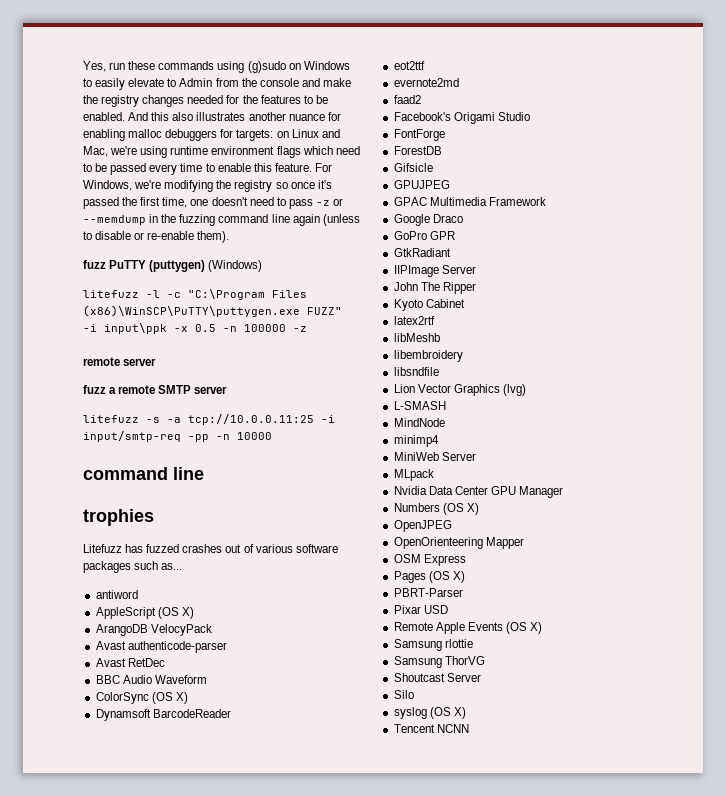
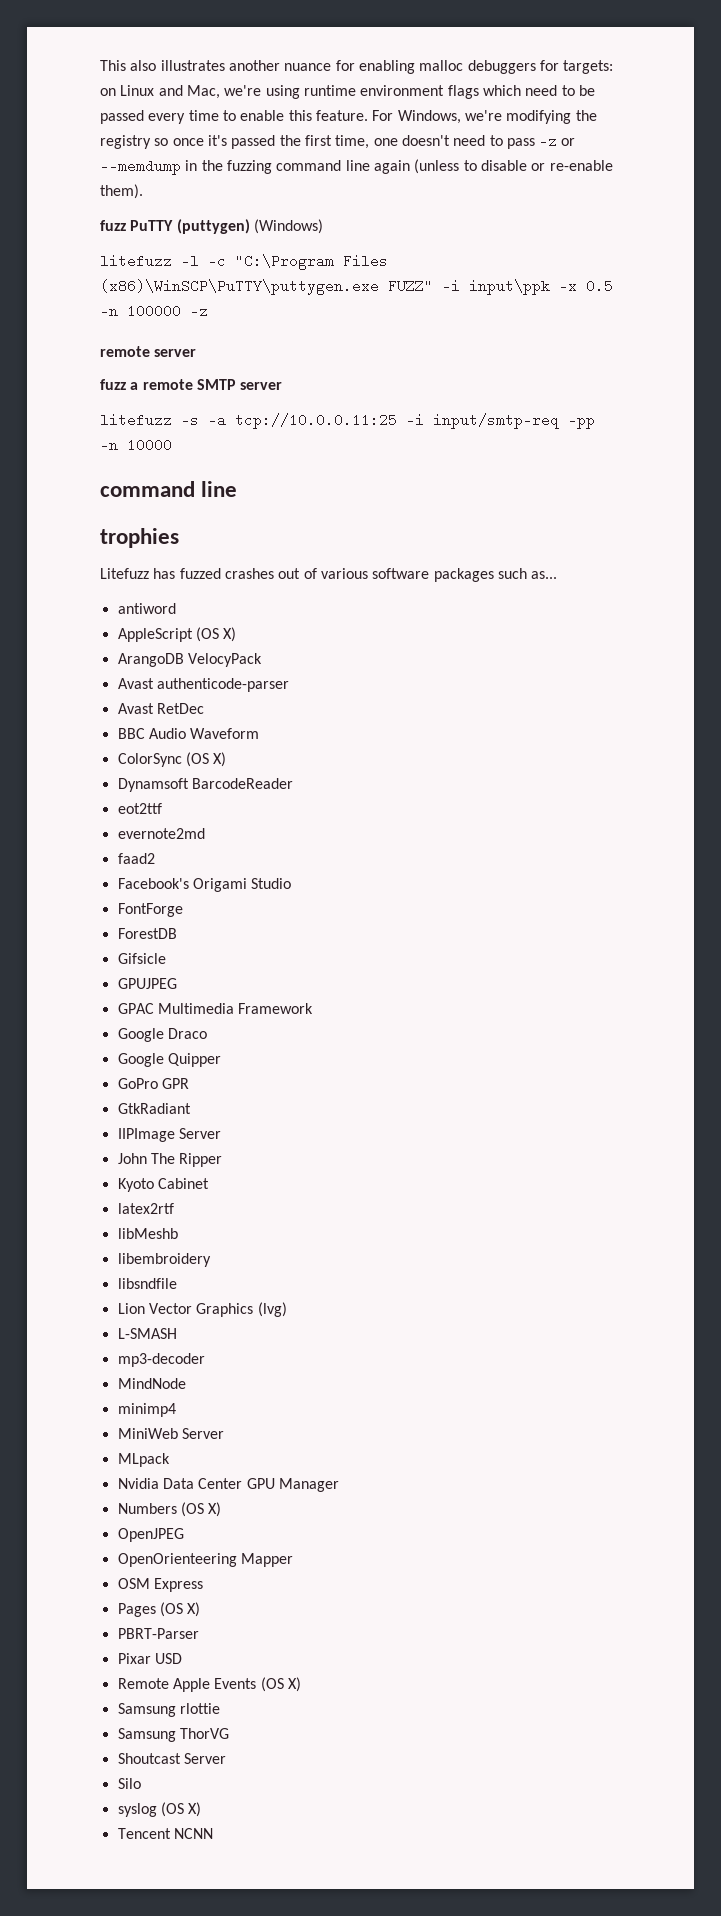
- Yes, run these commands using (g)sudo on Windows to easily elevate to Admin from the console and make the registry changes needed for the features to be enabled. And this also illustrates another nuance for enabling malloc debuggers for targets: on Linux and Mac, we're using runtime environment flags which need to be passed every time to enable this feature.
+ This also illustrates another nuance for enabling malloc debuggers for targets: on Linux and Mac, we're using runtime environment flags which need to be passed every time to enable this feature.
+ Google Quipper
+ mp3-decoder

